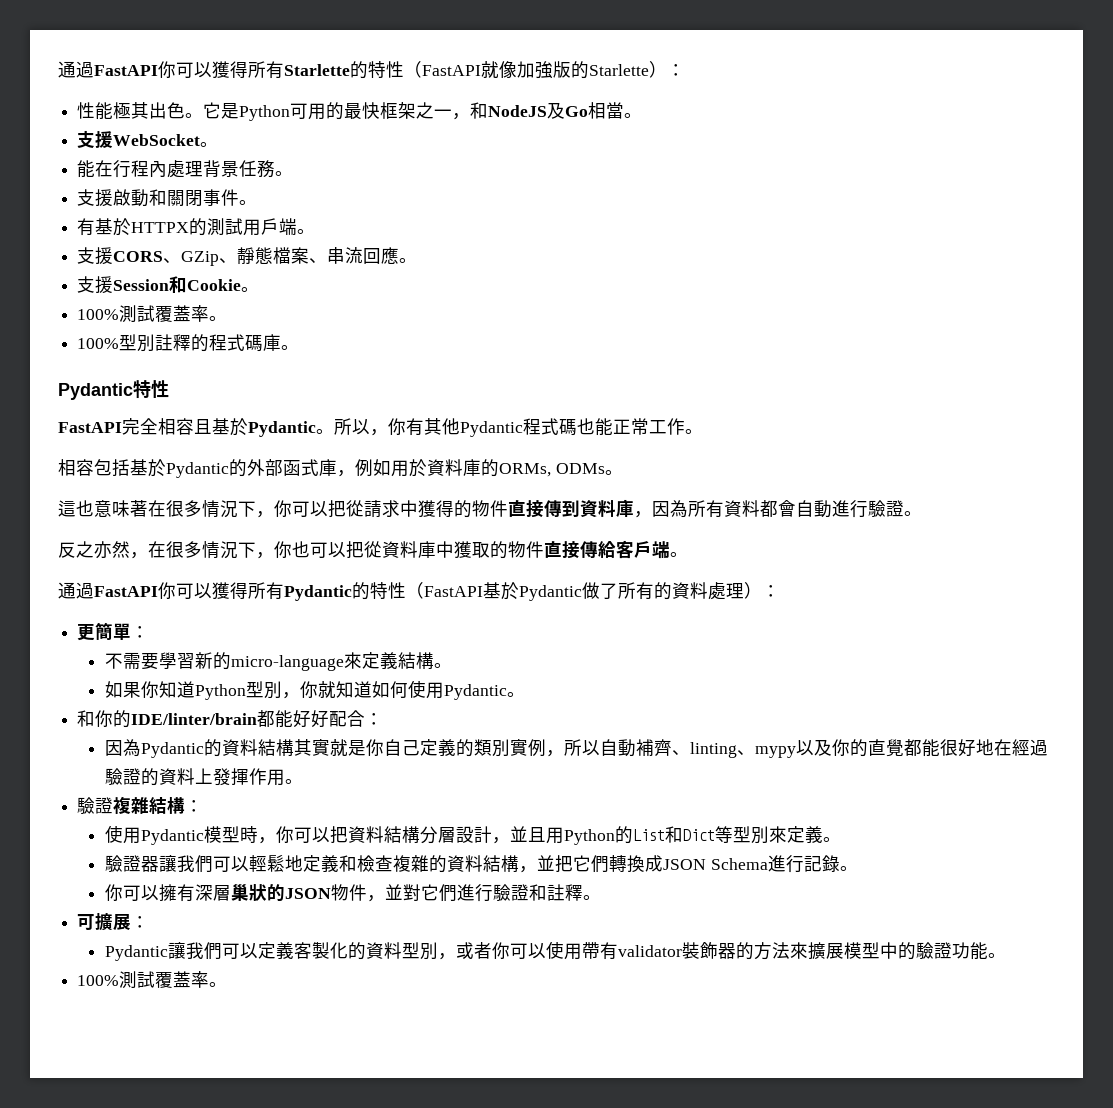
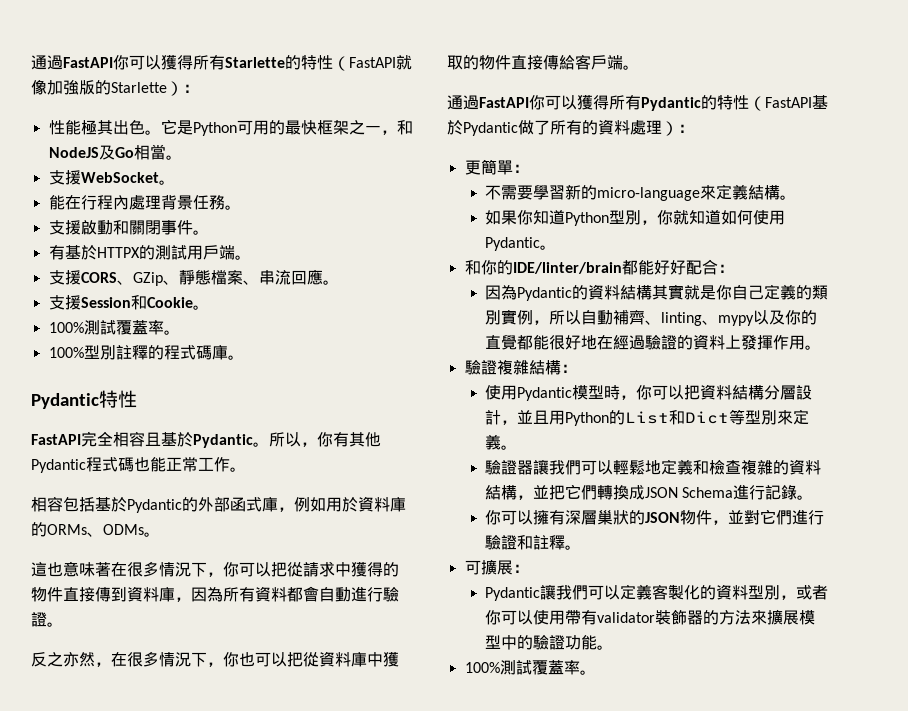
- 相容包括基於Pydantic的外部函式庫，例如用於資料庫的ORMs, ODMs。
+ 相容包括基於Pydantic的外部函式庫，例如用於資料庫的ORMs、ODMs。

